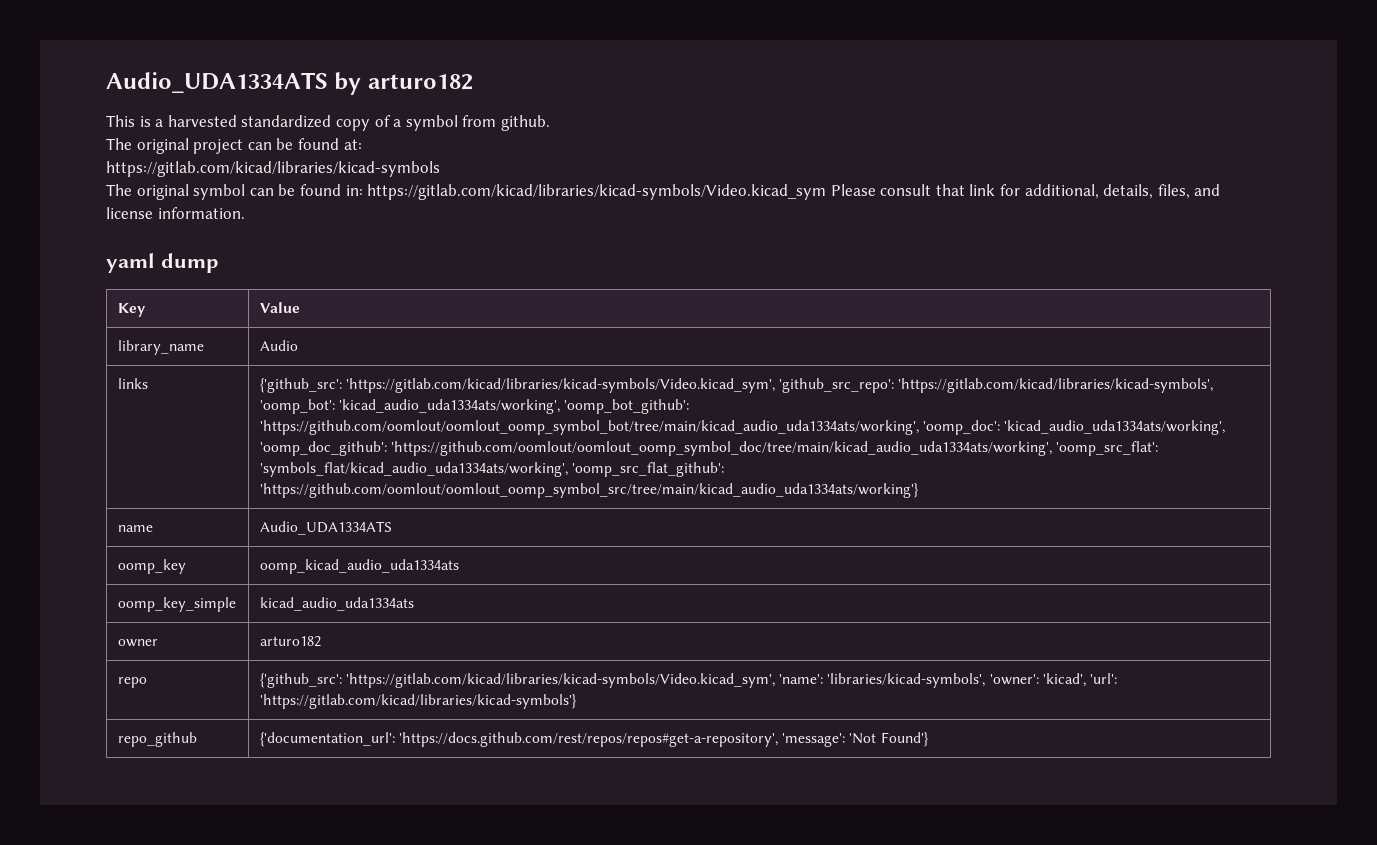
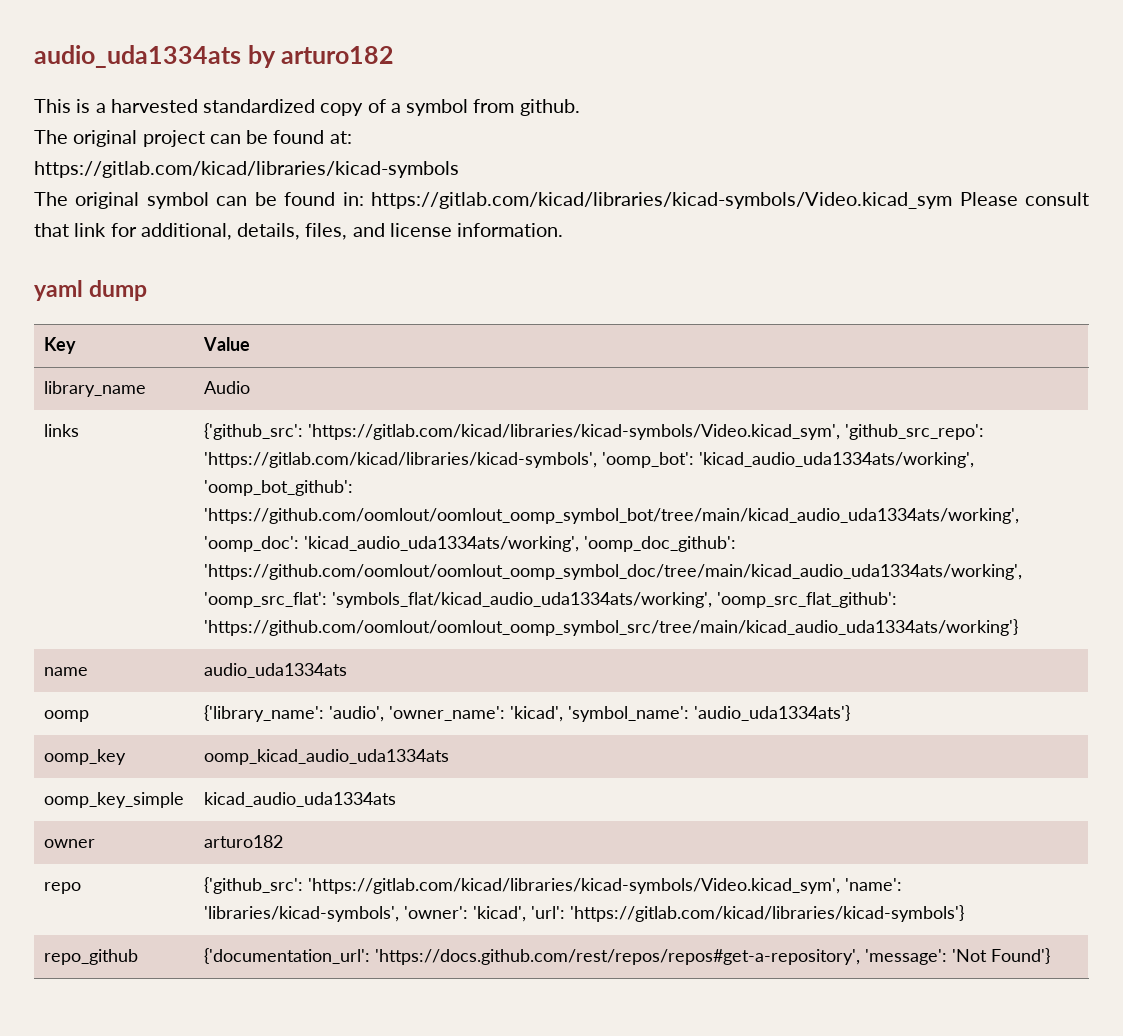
- Audio_UDA1334ATS by arturo182
+ audio_uda1334ats by arturo182
- name | Audio_UDA1334ATS
+ name | audio_uda1334ats
+ oomp | {'library_name': 'audio', 'owner_name': 'kicad', 'symbol_name': 'audio_uda1334ats'}

